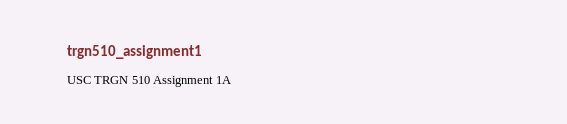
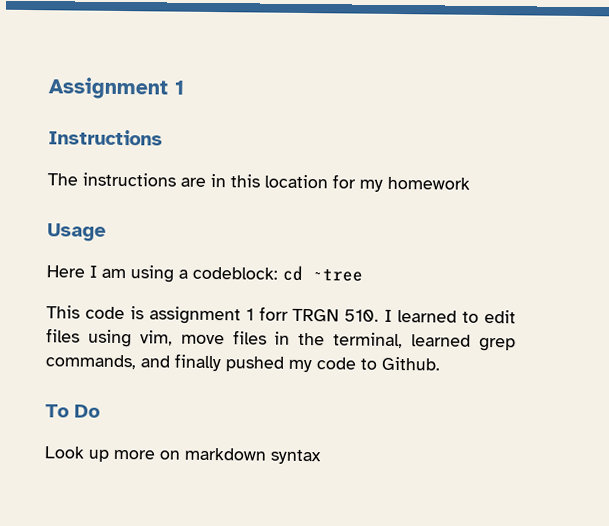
- trgn510_assignment1
- USC TRGN 510 Assignment 1A
+ Assignment 1
+ Instructions
+ The instructions are in this location for my homework
+ Usage
+ Here I am using a codeblock: cd ~tree
+ This code is assignment 1 forr TRGN 510. I learned to edit files using vim, move files in the terminal, learned grep commands, and finally pushed my code to Github.
+ To Do
+ Look up more on markdown syntax

